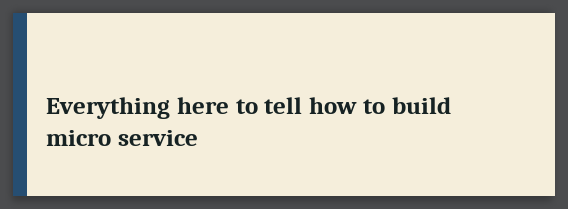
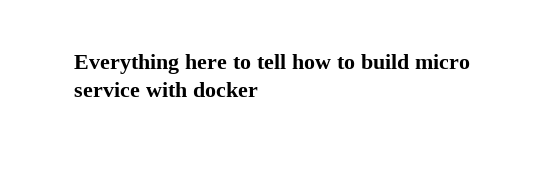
- Everything here to tell how to build micro service
+ Everything here to tell how to build micro service with docker

